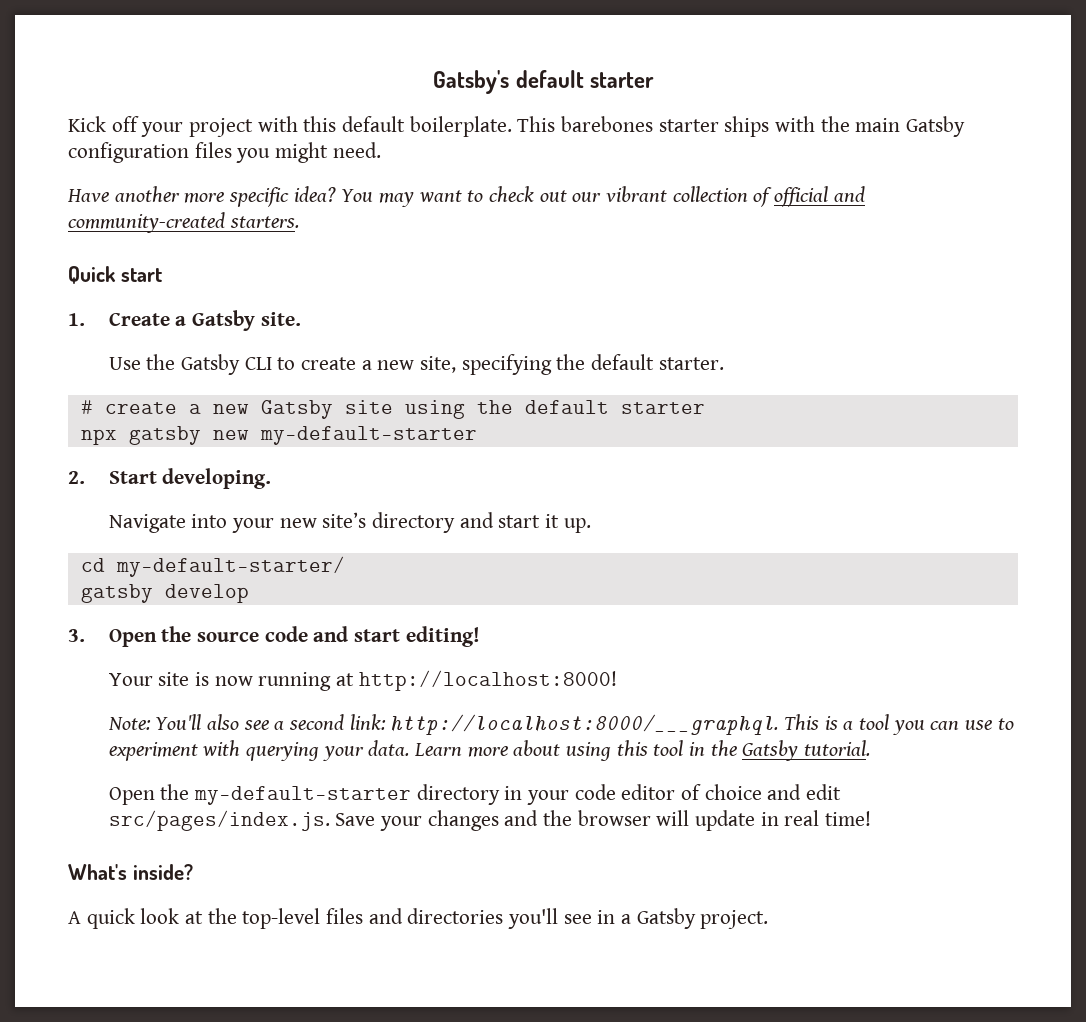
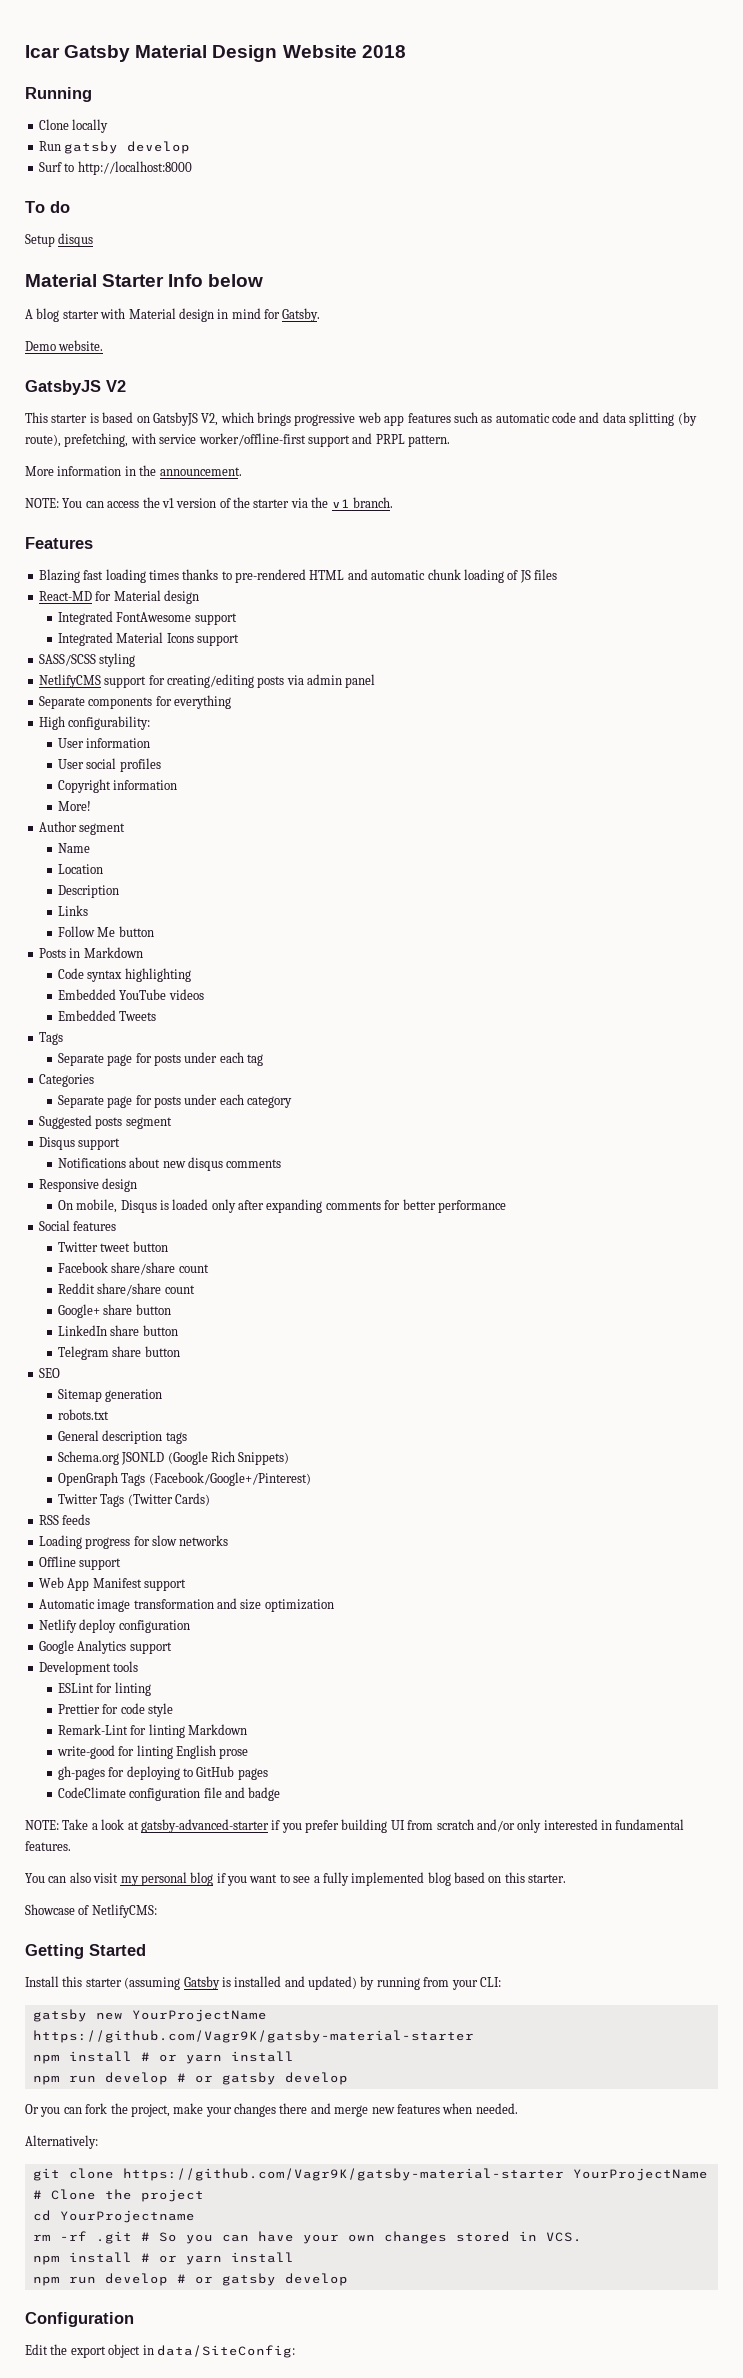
- Gatsby's default starter
- Kick off your project with this default boilerplate. This barebones starter ships with the main Gatsby configuration files you might need.
- Have another more specific idea? You may want to check out our vibrant collection of official and community-created starters.
- Quick start
- 1. Create a Gatsby site.
- Use the Gatsby CLI to create a new site, specifying the default starter.
- # create a new Gatsby site using the default starter
- npx gatsby new my-default-starter
- 2. Start developing.
- Navigate into your new site’s directory and start it up.
- cd my-default-starter/
- gatsby develop
- 3. Open the source code and start editing!
- Your site is now running at http://localhost:8000!
- Note: You'll also see a second link: http://localhost:8000/___graphql. This is a tool you can use to experiment with querying your data. Learn more about using this tool in the Gatsby tutorial.
- Open the my-default-starter directory in your code editor of choice and edit src/pages/index.js. Save your changes and the browser will update in real time!
- What's inside?
- A quick look at the top-level files and directories you'll see in a Gatsby project.
+ Icar Gatsby Material Design Website 2018
+ Running
+ Clone locally
+ Run gatsby develop
+ Surf to http://localhost:8000
+ To do
+ Setup disqus
+ Material Starter Info below
+ A blog starter with Material design in mind for Gatsby.
+ Demo website.
+ GatsbyJS V2
+ This starter is based on GatsbyJS V2, which brings progressive web app features such as automatic code and data splitting (by route), prefetching, with service worker/offline-first support and PRPL pattern.
+ More information in the announcement.
+ NOTE: You can access the v1 version of the starter via the v1 branch.
+ Features
+ Blazing fast loading times thanks to pre-rendered HTML and automatic chunk loading of JS files
+ React-MD for Material design
+ Integrated FontAwesome support
+ Integrated Material Icons support
+ SASS/SCSS styling
+ NetlifyCMS support for creating/editing posts via admin panel
+ Separate components for everything
+ High configurability:
+ User information
+ User social profiles
+ Copyright information
+ More!
+ Author segment
+ Name
+ Location
+ Description
+ Links
+ Follow Me button
+ Posts in Markdown
+ Code syntax highlighting
+ Embedded YouTube videos
+ Embedded Tweets
+ Tags
+ Separate page for posts under each tag
+ Categories
+ Separate page for posts under each category
+ Suggested posts segment
+ Disqus support
+ Notifications about new disqus comments
+ Responsive design
+ On mobile, Disqus is loaded only after expanding comments for better performance
+ Social features
+ Twitter tweet button
+ Facebook share/share count
+ Reddit share/share count
+ Google+ share button
+ LinkedIn share button
+ Telegram share button
+ SEO
+ Sitemap generation
+ robots.txt
+ General description tags
+ Schema.org JSONLD (Google Rich Snippets)
+ OpenGraph Tags (Facebook/Google+/Pinterest)
+ Twitter Tags (Twitter Cards)
+ RSS feeds
+ Loading progress for slow networks
+ Offline support
+ Web App Manifest support
+ Automatic image transformation and size optimization
+ Netlify deploy configuration
+ Google Analytics support
+ Development tools
+ ESLint for linting
+ Prettier for code style
+ Remark-Lint for linting Markdown
+ write-good for linting English prose
+ gh-pages for deploying to GitHub pages
+ CodeClimate configuration file and badge
+ NOTE: Take a look at gatsby-advanced-starter if you prefer building UI from scratch and/or only interested in fundamental features.
+ You can also visit my personal blog if you want to see a fully implemented blog based on this starter.
+ Showcase of NetlifyCMS:
+ Getting Started
+ Install this starter (assuming Gatsby is installed and updated) by running from your CLI:
+ gatsby new YourProjectName https://github.com/Vagr9K/gatsby-material-starter
+ npm install # or yarn install
+ npm run develop # or gatsby develop
+ Or you can fork the project, make your changes there and merge new features when needed.
+ Alternatively:
+ git clone https://github.com/Vagr9K/gatsby-material-starter YourProjectName # Clone the project
+ cd YourProjectname
+ rm -rf .git # So you can have your own changes stored in VCS.
+ npm install # or yarn install
+ npm run develop # or gatsby develop
+ Configuration
+ Edit the export object in data/SiteConfig:

